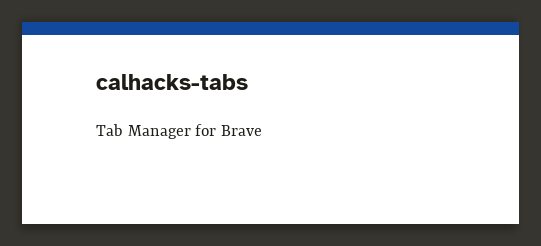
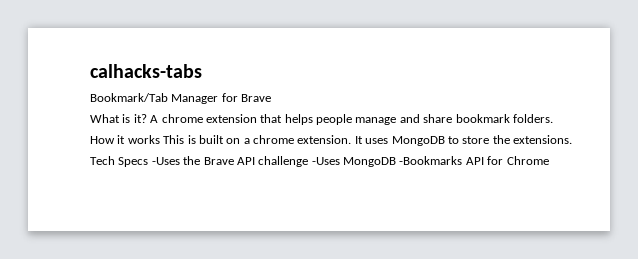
- Tab Manager for Brave
+ Bookmark/Tab Manager for Brave
+ What is it? A chrome extension that helps people manage and share bookmark folders.
+ How it works This is built on a chrome extension. It uses MongoDB to store the extensions.
+ Tech Specs -Uses the Brave API challenge -Uses MongoDB -Bookmarks API for Chrome

